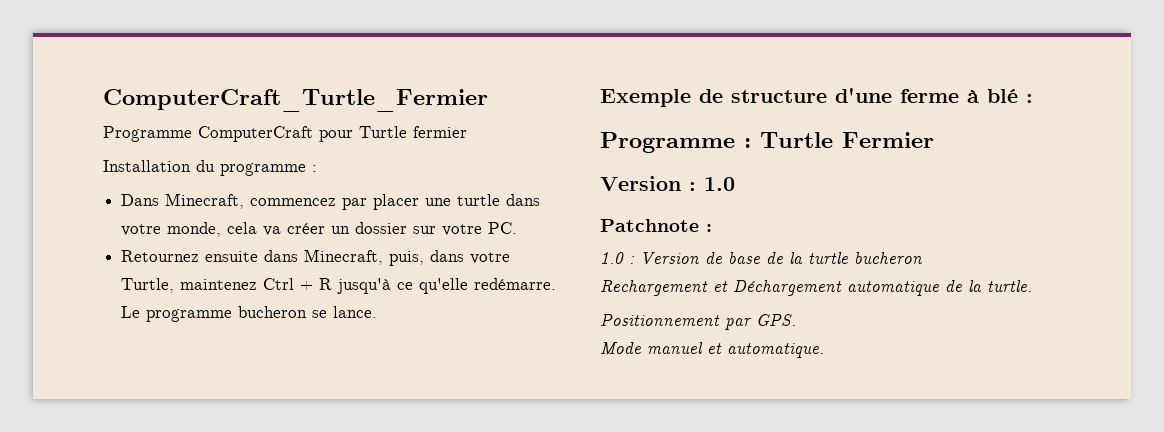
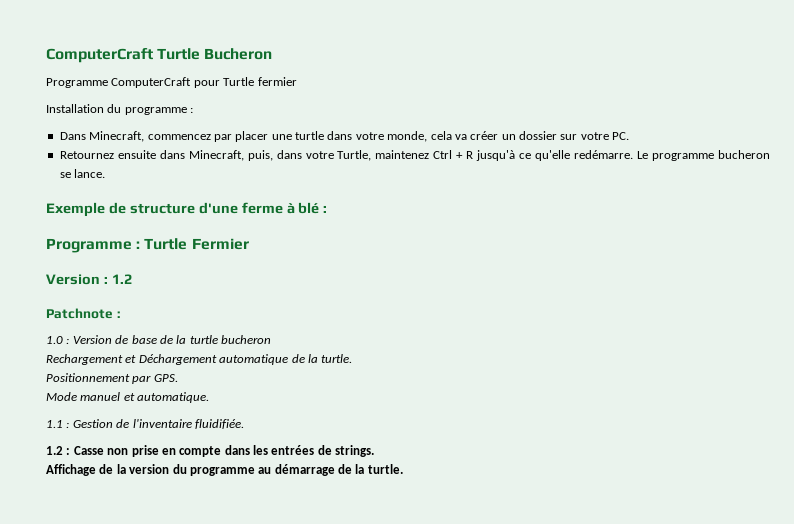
- ComputerCraft_Turtle_Fermier
+ ComputerCraft Turtle Bucheron
- Version : 1.0
+ Version : 1.2
+ 1.1 : Gestion de l'inventaire fluidifiée.
+ 1.2 : Casse non prise en compte dans les entrées de strings.
+ Affichage de la version du programme au démarrage de la turtle.

